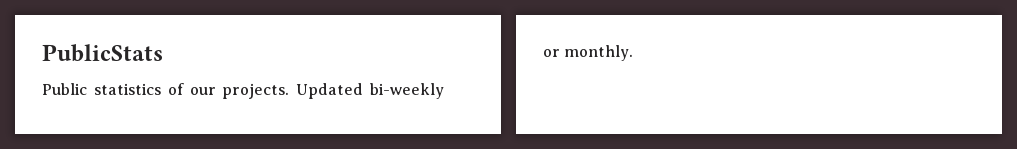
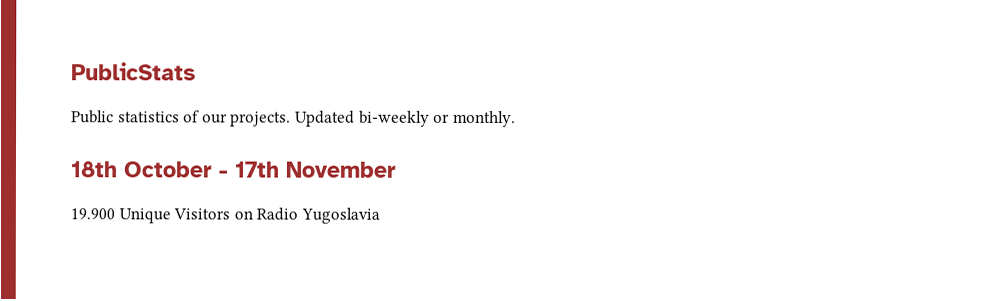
+ 18th October - 17th November
+ 19.900 Unique Visitors on Radio Yugoslavia

